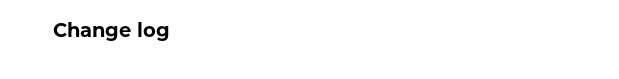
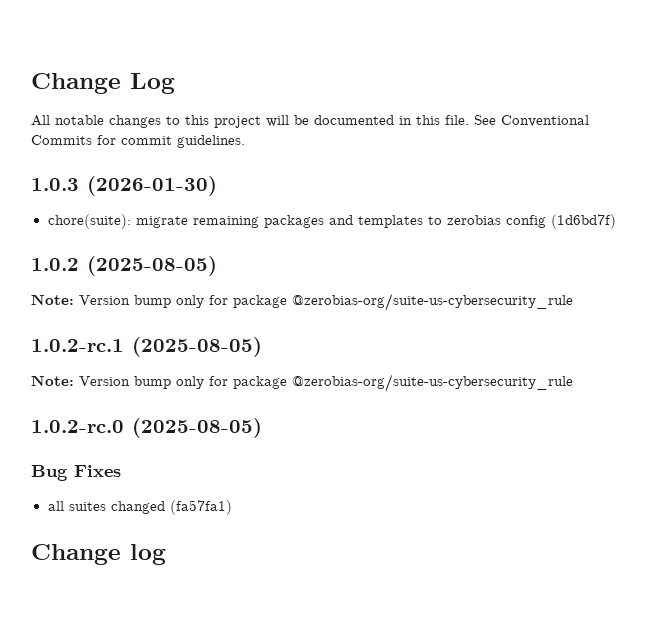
+ Change Log
+ All notable changes to this project will be documented in this file. See Conventional Commits for commit guidelines.
+ 1.0.3 (2026-01-30)
+ chore(suite): migrate remaining packages and templates to zerobias config (1d6bd7f)
+ 1.0.2 (2025-08-05)
+ Note: Version bump only for package @zerobias-org/suite-us-cybersecurity_rule
+ 1.0.2-rc.1 (2025-08-05)
+ Note: Version bump only for package @zerobias-org/suite-us-cybersecurity_rule
+ 1.0.2-rc.0 (2025-08-05)
+ Bug Fixes
+ all suites changed (fa57fa1)

